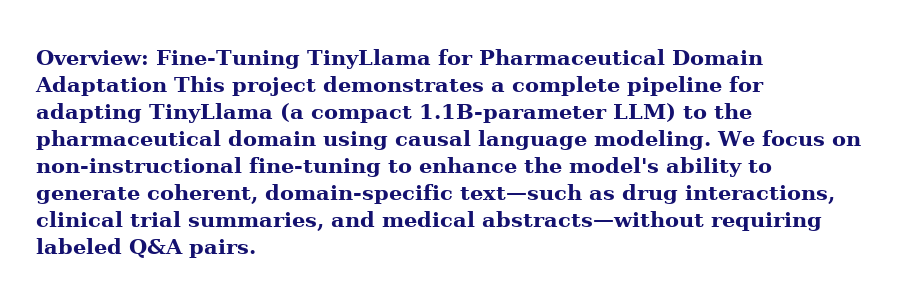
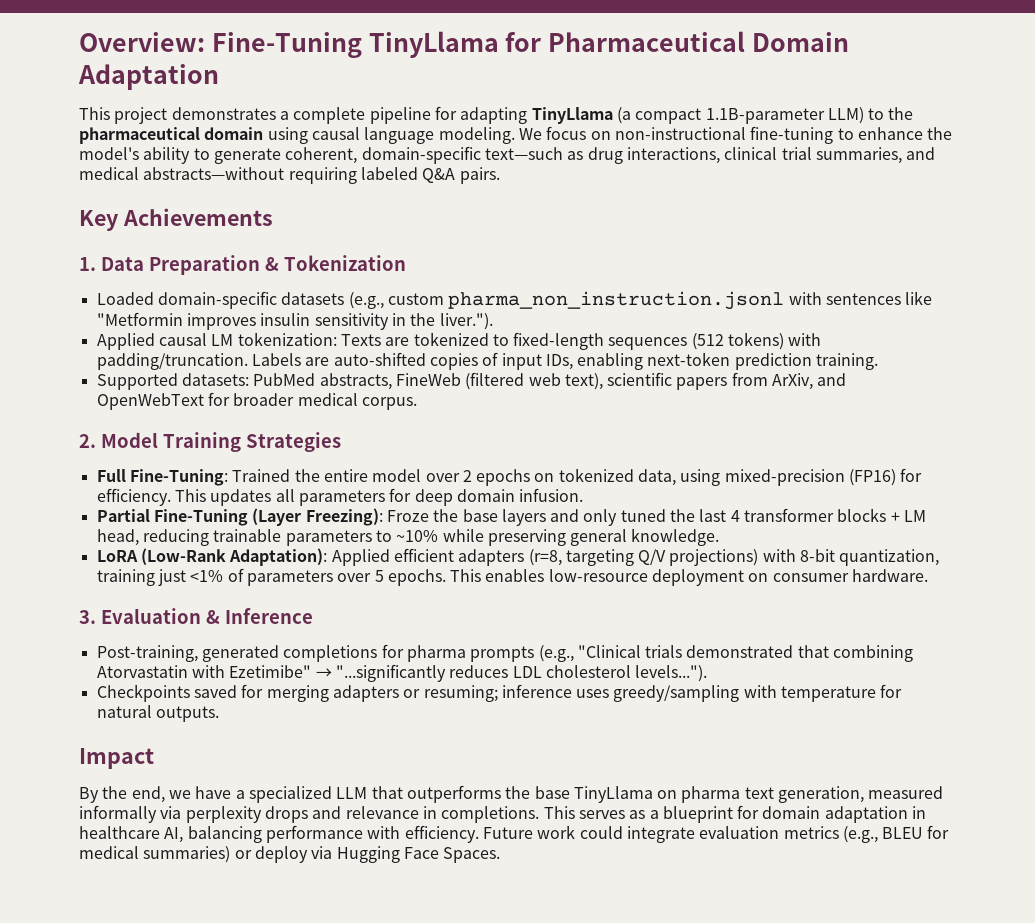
- Overview: Fine-Tuning TinyLlama for Pharmaceutical Domain Adaptation This project demonstrates a complete pipeline for adapting TinyLlama (a compact 1.1B-parameter LLM) to the pharmaceutical domain using causal language modeling.
+ Overview: Fine-Tuning TinyLlama for Pharmaceutical Domain Adaptation
+ This project demonstrates a complete pipeline for adapting TinyLlama (a compact 1.1B-parameter LLM) to the pharmaceutical domain using causal language modeling.
+ Key Achievements
+ 1. Data Preparation & Tokenization
+ Loaded domain-specific datasets (e.g., custom pharma_non_instruction.jsonl with sentences like "Metformin improves insulin sensitivity in the liver.").
+ Applied causal LM tokenization: Texts are tokenized to fixed-length sequences (512 tokens) with padding/truncation. Labels are auto-shifted copies of input IDs, enabling next-token prediction training.
+ Supported datasets: PubMed abstracts, FineWeb (filtered web text), scientific papers from ArXiv, and OpenWebText for broader medical corpus.
+ 2. Model Training Strategies
+ Full Fine-Tuning: Trained the entire model over 2 epochs on tokenized data, using mixed-precision (FP16) for efficiency. This updates all parameters for deep domain infusion.
+ Partial Fine-Tuning (Layer Freezing): Froze the base layers and only tuned the last 4 transformer blocks + LM head, reducing trainable parameters to ~10% while preserving general knowledge.
+ LoRA (Low-Rank Adaptation): Applied efficient adapters (r=8, targeting Q/V projections) with 8-bit quantization, training just <1% of parameters over 5 epochs. This enables low-resource deployment on consumer hardware.
+ 3. Evaluation & Inference
+ Post-training, generated completions for pharma prompts (e.g., "Clinical trials demonstrated that combining Atorvastatin with Ezetimibe" → "...significantly reduces LDL cholesterol levels...").
+ Checkpoints saved for merging adapters or resuming; inference uses greedy/sampling with temperature for natural outputs.
+ Impact
+ By the end, we have a specialized LLM that outperforms the base TinyLlama on pharma text generation, measured informally via perplexity drops and relevance in completions. This serves as a blueprint for domain adaptation in healthcare AI, balancing performance with efficiency. Future work could integrate evaluation metrics (e.g., BLEU for medical summaries) or deploy via Hugging Face Spaces.

